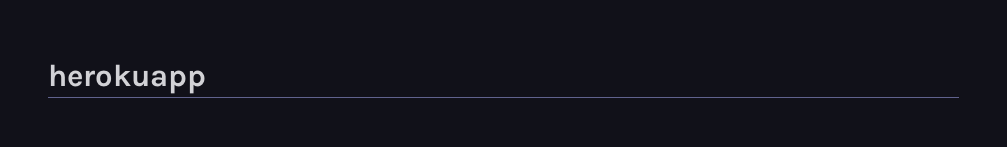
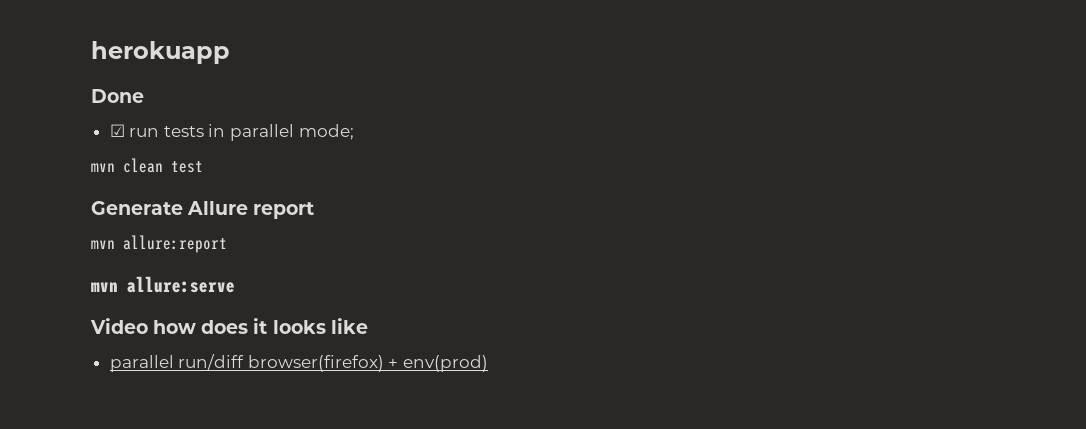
+ Done
+ ☑ run tests in parallel mode;
+ mvn clean test
+ Generate Allure report
+ mvn allure:report
+ mvn allure:serve
+ Video how does it looks like
+ parallel run/diff browser(firefox) + env(prod)

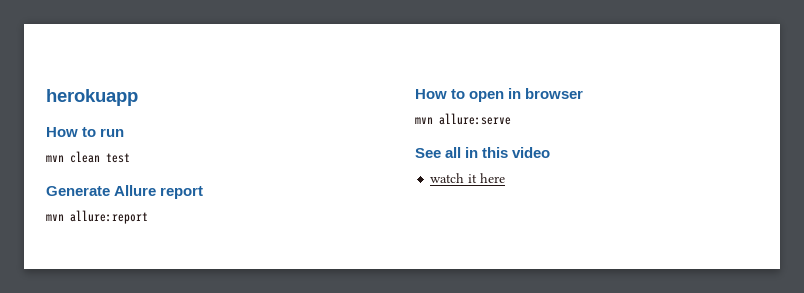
- Done
- ☑ run tests in parallel mode;
+ How to run
+ How to open in browser
  mvn allure:serve
- Video how does it looks like
- parallel run/diff browser(firefox) + env(prod)
+ See all in this video
+ watch it here

